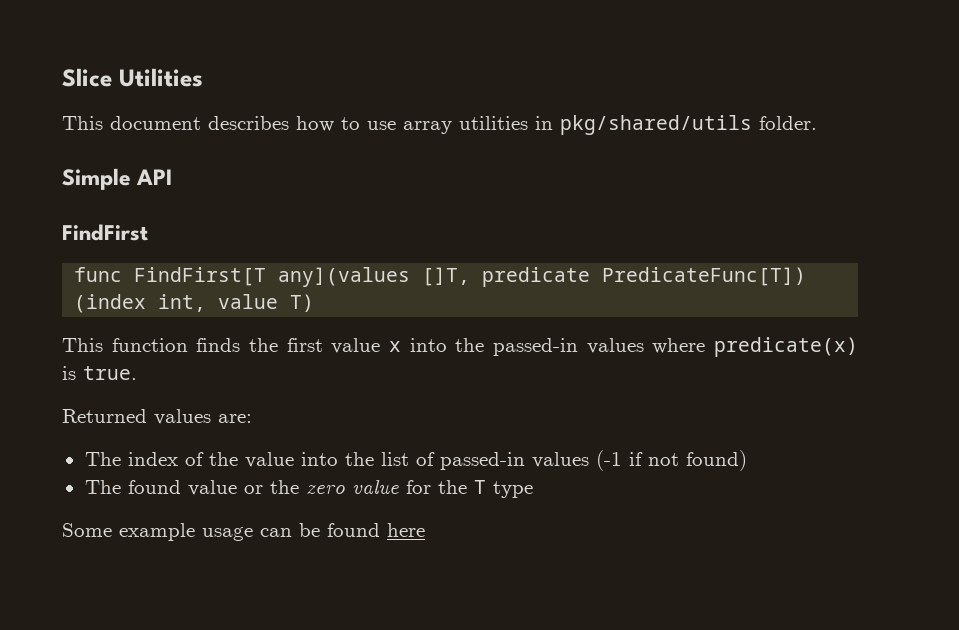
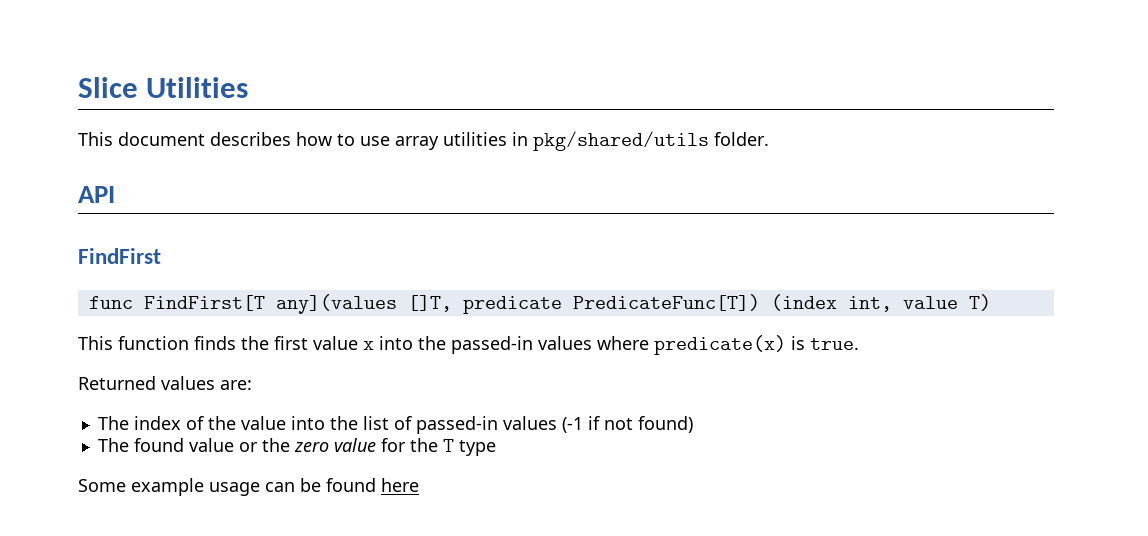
- Simple API
+ API

